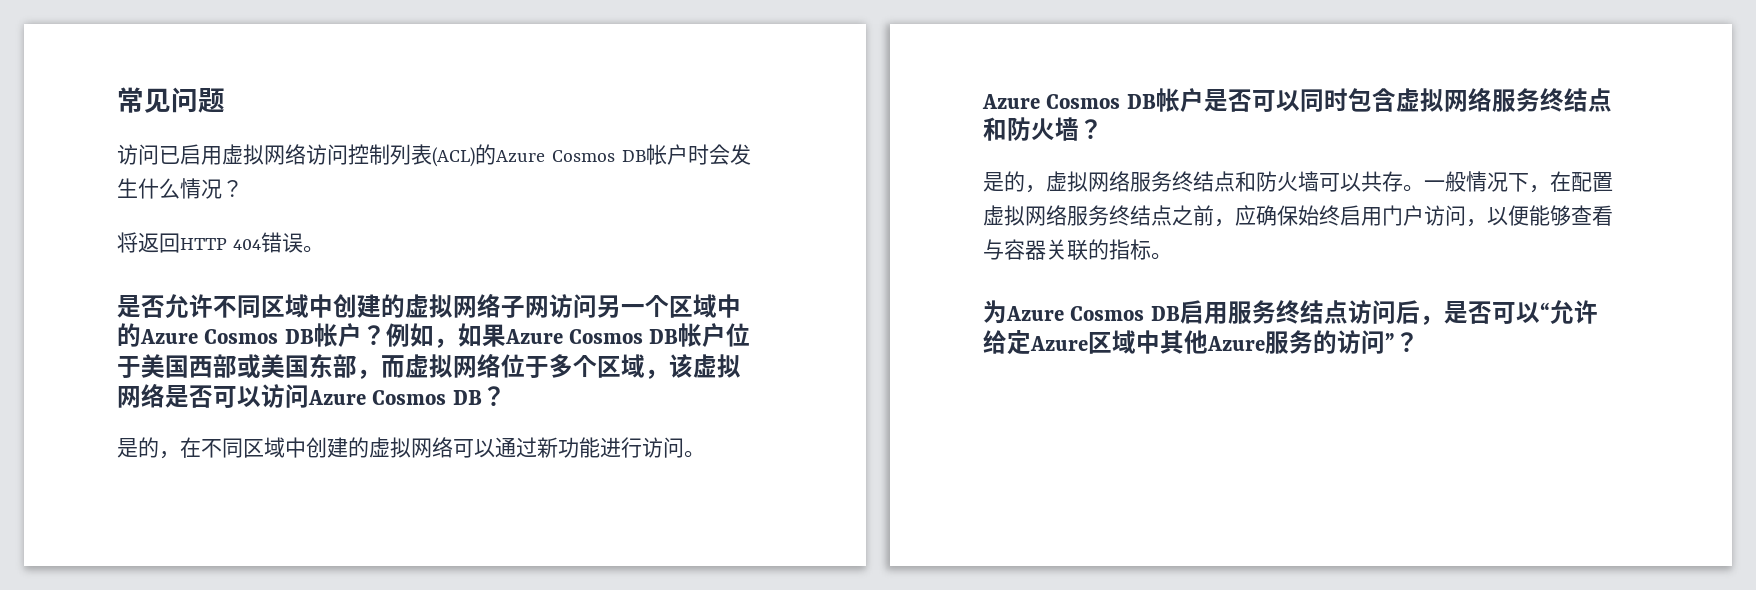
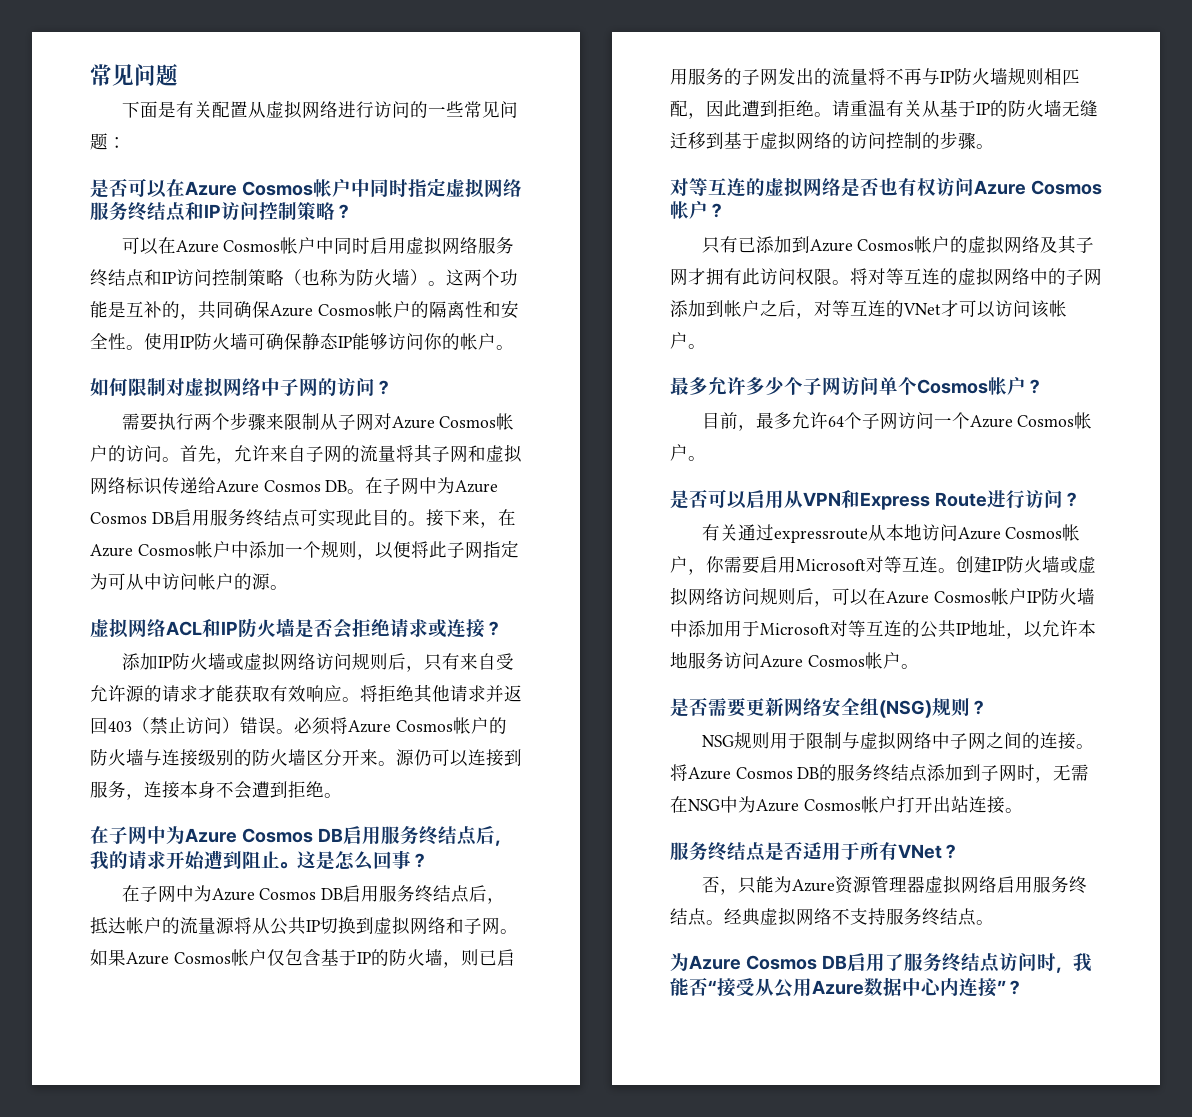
- 访问已启用虚拟网络访问控制列表(ACL)的Azure Cosmos DB帐户时会发生什么情况？
- 将返回HTTP 404错误。
- 是否允许不同区域中创建的虚拟网络子网访问另一个区域中的Azure Cosmos DB帐户？例如，如果Azure Cosmos DB帐户位于美国西部或美国东部，而虚拟网络位于多个区域，该虚拟网络是否可以访问Azure Cosmos DB？
- 是的，在不同区域中创建的虚拟网络可以通过新功能进行访问。
- Azure Cosmos DB帐户是否可以同时包含虚拟网络服务终结点和防火墙？
- 是的，虚拟网络服务终结点和防火墙可以共存。一般情况下，在配置虚拟网络服务终结点之前，应确保始终启用门户访问，以便能够查看与容器关联的指标。
- 为Azure Cosmos DB启用服务终结点访问后，是否可以“允许给定Azure区域中其他Azure服务的访问”？
+ 下面是有关配置从虚拟网络进行访问的一些常见问题：
+ 是否可以在Azure Cosmos帐户中同时指定虚拟网络服务终结点和IP访问控制策略？
+ 可以在Azure Cosmos帐户中同时启用虚拟网络服务终结点和IP访问控制策略（也称为防火墙）。这两个功能是互补的，共同确保Azure Cosmos帐户的隔离性和安全性。使用IP防火墙可确保静态IP能够访问你的帐户。
+ 如何限制对虚拟网络中子网的访问？
+ 需要执行两个步骤来限制从子网对Azure Cosmos帐户的访问。首先，允许来自子网的流量将其子网和虚拟网络标识传递给Azure Cosmos DB。在子网中为Azure Cosmos DB启用服务终结点可实现此目的。接下来，在Azure Cosmos帐户中添加一个规则，以便将此子网指定为可从中访问帐户的源。
+ 虚拟网络ACL和IP防火墙是否会拒绝请求或连接？
+ 添加IP防火墙或虚拟网络访问规则后，只有来自受允许源的请求才能获取有效响应。将拒绝其他请求并返回403（禁止访问）错误。必须将Azure Cosmos帐户的防火墙与连接级别的防火墙区分开来。源仍可以连接到服务，连接本身不会遭到拒绝。
+ 在子网中为Azure Cosmos DB启用服务终结点后，我的请求开始遭到阻止。这是怎么回事？
+ 在子网中为Azure Cosmos DB启用服务终结点后，抵达帐户的流量源将从公共IP切换到虚拟网络和子网。如果Azure Cosmos帐户仅包含基于IP的防火墙，则已启用服务的子网发出的流量将不再与IP防火墙规则相匹配，因此遭到拒绝。请重温有关从基于IP的防火墙无缝迁移到基于虚拟网络的访问控制的步骤。
+ 对等互连的虚拟网络是否也有权访问Azure Cosmos帐户？
+ 只有已添加到Azure Cosmos帐户的虚拟网络及其子网才拥有此访问权限。将对等互连的虚拟网络中的子网添加到帐户之后，对等互连的VNet才可以访问该帐户。
+ 最多允许多少个子网访问单个Cosmos帐户？
+ 目前，最多允许64个子网访问一个Azure Cosmos帐户。
+ 是否可以启用从VPN和Express Route进行访问？
+ 有关通过expressroute从本地访问Azure Cosmos帐户，你需要启用Microsoft对等互连。创建IP防火墙或虚拟网络访问规则后，可以在Azure Cosmos帐户IP防火墙中添加用于Microsoft对等互连的公共IP地址，以允许本地服务访问Azure Cosmos帐户。
+ 是否需要更新网络安全组(NSG)规则？
+ NSG规则用于限制与虚拟网络中子网之间的连接。将Azure Cosmos DB的服务终结点添加到子网时，无需在NSG中为Azure Cosmos帐户打开出站连接。
+ 服务终结点是否适用于所有VNet？
+ 否，只能为Azure资源管理器虚拟网络启用服务终结点。经典虚拟网络不支持服务终结点。
+ 为Azure Cosmos DB启用了服务终结点访问时，我能否“接受从公用Azure数据中心内连接”？

